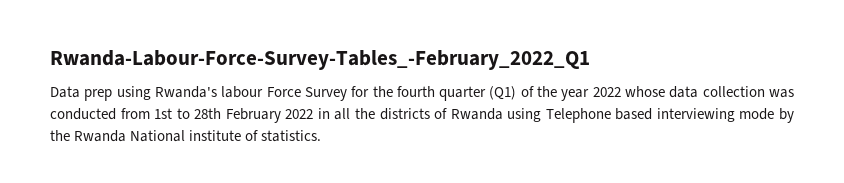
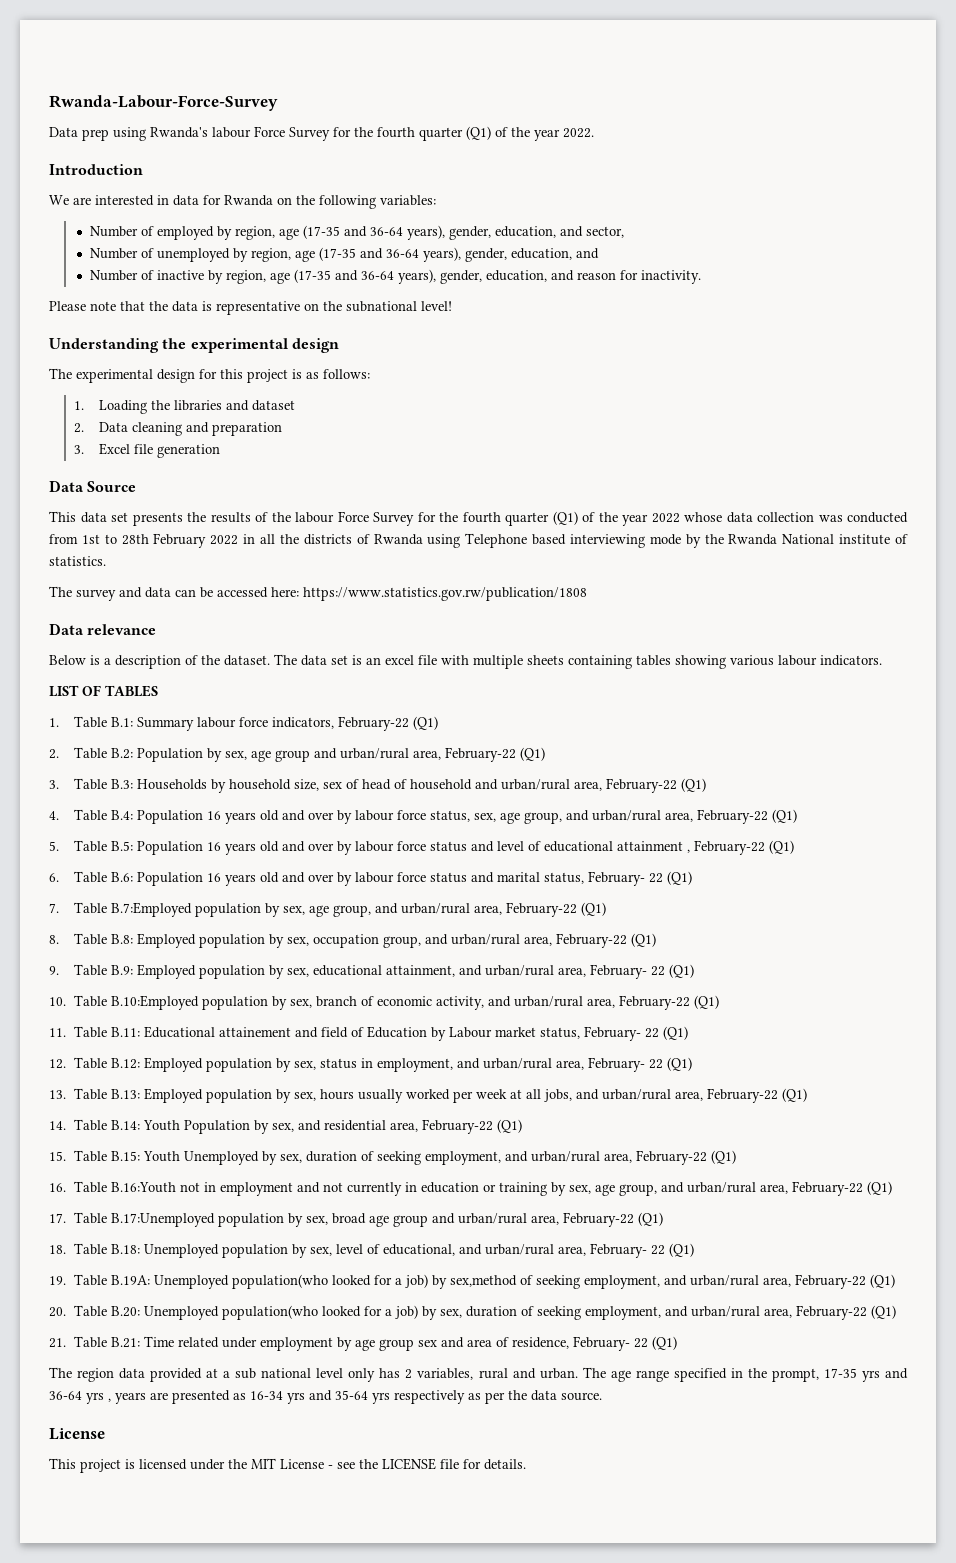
- Rwanda-Labour-Force-Survey-Tables_-February_2022_Q1
+ Rwanda-Labour-Force-Survey
- Data prep using Rwanda's labour Force Survey for the fourth quarter (Q1) of the year 2022 whose data collection was conducted from 1st to 28th February 2022 in all the districts of Rwanda using Telephone based interviewing mode by the Rwanda National institute of statistics.
+ Data prep using Rwanda's labour Force Survey for the fourth quarter (Q1) of the year 2022.
+ Introduction
+ We are interested in data for Rwanda on the following variables:
+ Number of employed by region, age (17-35 and 36-64 years), gender, education, and sector,
+ Number of unemployed by region, age (17-35 and 36-64 years), gender, education, and
+ Number of inactive by region, age (17-35 and 36-64 years), gender, education, and reason for inactivity.
+ Please note that the data is representative on the subnational level!
+ Understanding the experimental design
+ The experimental design for this project is as follows:
+ 1. Loading the libraries and dataset
+ 2. Data cleaning and preparation
+ 3. Excel file generation
+ Data Source
+ This data set presents the results of the labour Force Survey for the fourth quarter (Q1) of the year 2022 whose data collection was conducted from 1st to 28th February 2022 in all the districts of Rwanda using Telephone based interviewing mode by the Rwanda National institute of statistics.
+ The survey and data can be accessed here: https://www.statistics.gov.rw/publication/1808
+ Data relevance
+ Below is a description of the dataset. The data set is an excel file with multiple sheets containing tables showing various labour indicators.
+ LIST OF TABLES
+ 1. Table B.1: Summary labour force indicators, February-22 (Q1)
+ 2. Table B.2: Population by sex, age group and urban/rural area, February-22 (Q1)
+ 3. Table B.3: Households by household size, sex of head of household and urban/rural area, February-22 (Q1)
+ 4. Table B.4: Population 16 years old and over by labour force status, sex, age group, and urban/rural area, February-22 (Q1)
+ 5. Table B.5: Population 16 years old and over by labour force status and level of educational attainment , February-22 (Q1)
+ 6. Table B.6: Population 16 years old and over by labour force status and marital status, February- 22 (Q1)
+ 7. Table B.7:Employed population by sex, age group, and urban/rural area, February-22 (Q1)
+ 8. Table B.8: Employed population by sex, occupation group, and urban/rural area, February-22 (Q1)
+ 9. Table B.9: Employed population by sex, educational attainment, and urban/rural area, February- 22 (Q1)
+ 10. Table B.10:Employed population by sex, branch of economic activity, and urban/rural area, February-22 (Q1)
+ 11. Table B.11: Educational attainement and field of Education by Labour market status, February- 22 (Q1)
+ 12. Table B.12: Employed population by sex, status in employment, and urban/rural area, February- 22 (Q1)
+ 13. Table B.13: Employed population by sex, hours usually worked per week at all jobs, and urban/rural area, February-22 (Q1)
+ 14. Table B.14: Youth Population by sex, and residential area, February-22 (Q1)
+ 15. Table B.15: Youth Unemployed by sex, duration of seeking employment, and urban/rural area, February-22 (Q1)
+ 16. Table B.16:Youth not in employment and not currently in education or training by sex, age group, and urban/rural area, February-22 (Q1)
+ 17. Table B.17:Unemployed population by sex, broad age group and urban/rural area, February-22 (Q1)
+ 18. Table B.18: Unemployed population by sex, level of educational, and urban/rural area, February- 22 (Q1)
+ 19. Table B.19A: Unemployed population(who looked for a job) by sex,method of seeking employment, and urban/rural area, February-22 (Q1)
+ 20. Table B.20: Unemployed population(who looked for a job) by sex, duration of seeking employment, and urban/rural area, February-22 (Q1)
+ 21. Table B.21: Time related under employment by age group sex and area of residence, February- 22 (Q1)
+ The region data provided at a sub national level only has 2 variables, rural and urban. The age range specified in the prompt, 17-35 yrs and 36-64 yrs , years are presented as 16-34 yrs and 35-64 yrs respectively as per the data source.
+ License
+ This project is licensed under the MIT License - see the LICENSE file for details.

